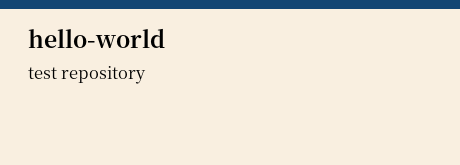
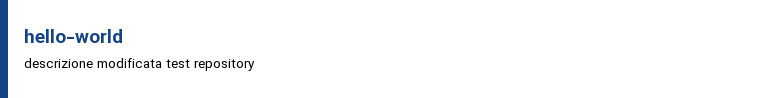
- test repository
+ descrizione modificata test repository

